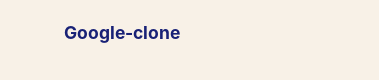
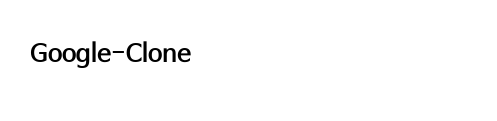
- Google-clone
+ Google-Clone

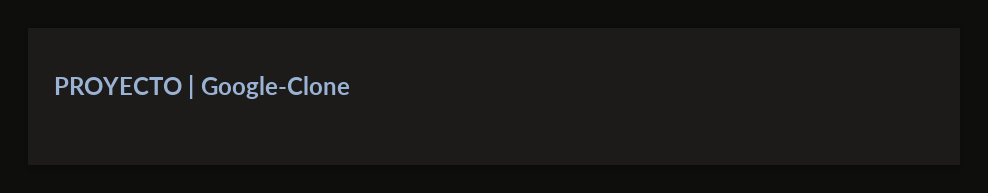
- Google-Clone
+ PROYECTO | Google-Clone

